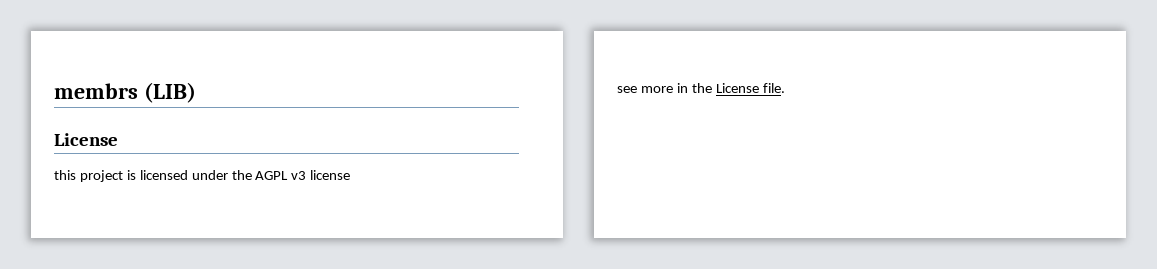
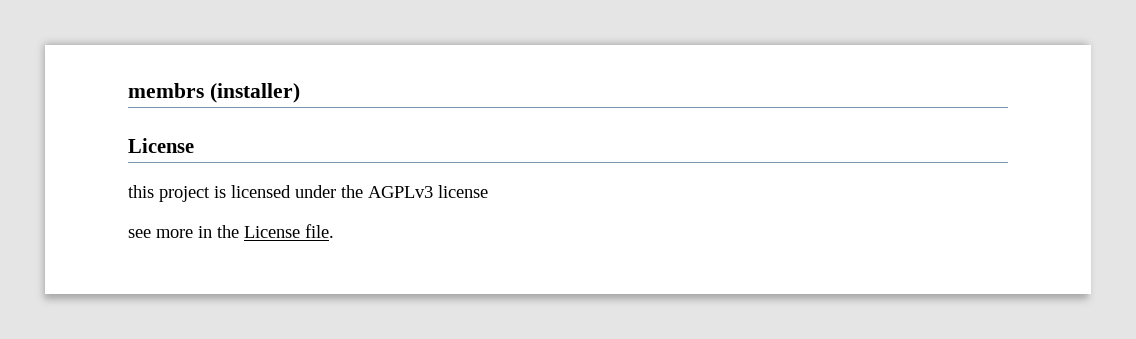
- membrs (LIB)
+ membrs (installer)
- this project is licensed under the AGPL v3 license
+ this project is licensed under the AGPLv3 license

